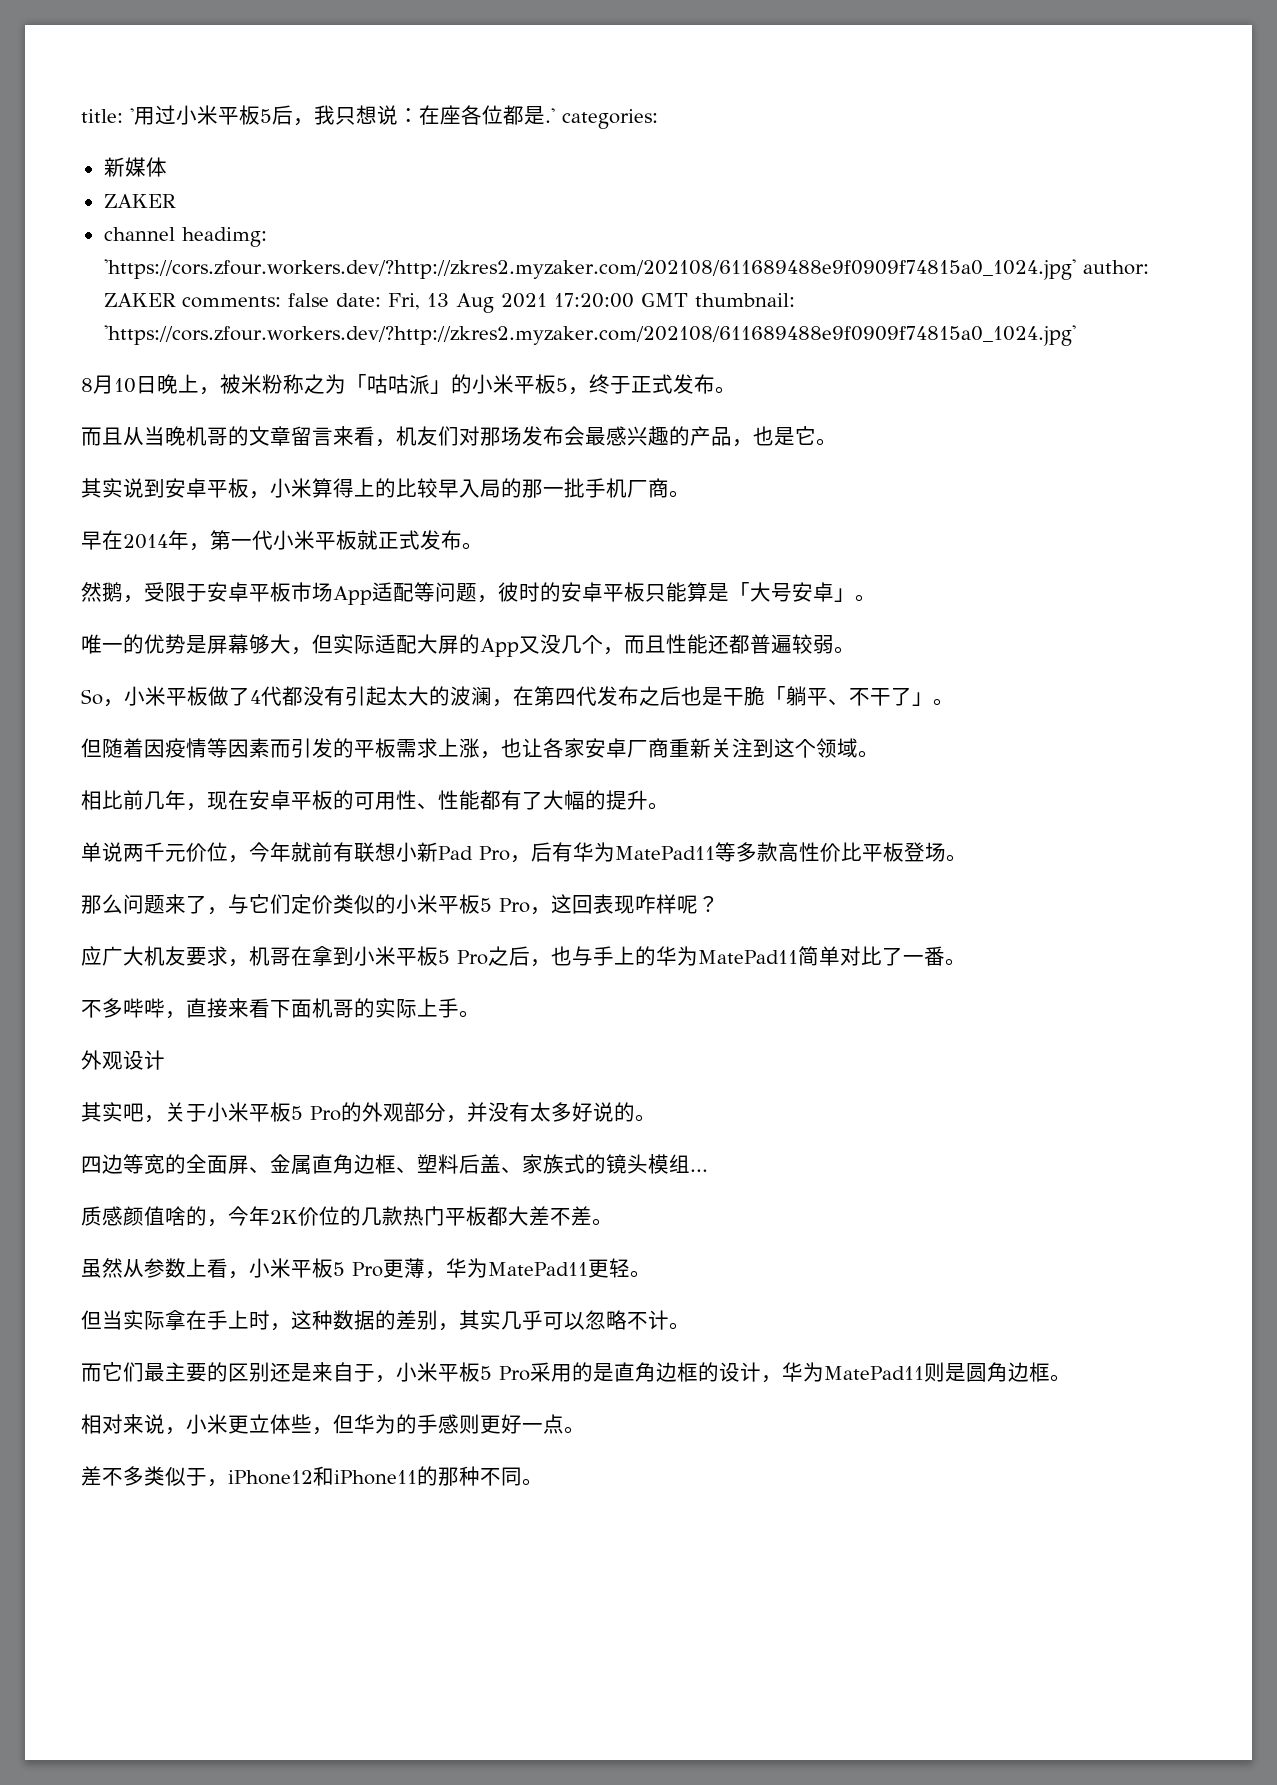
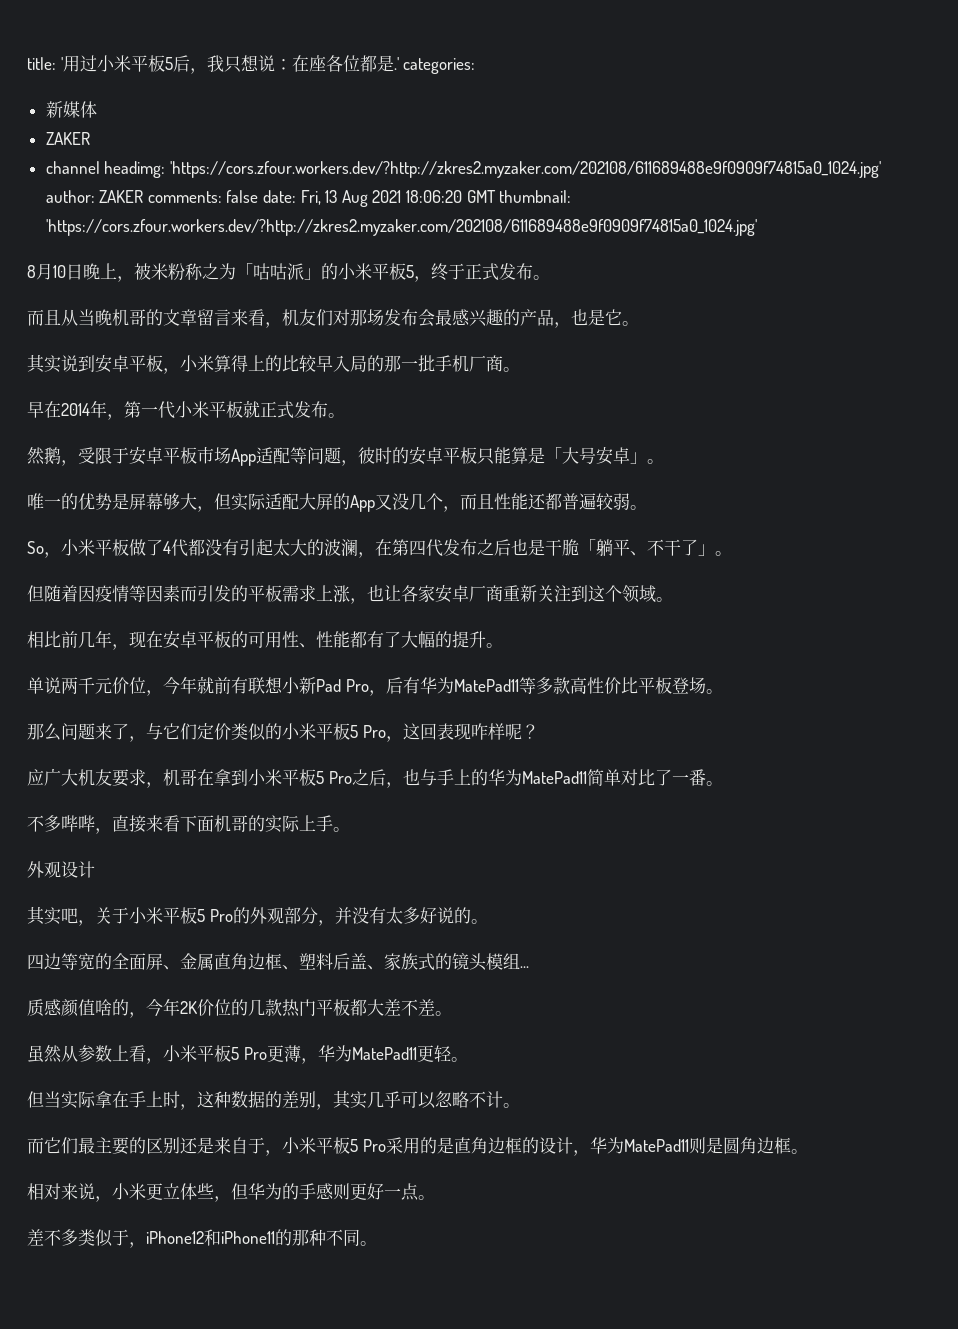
- channel headimg: 'https://cors.zfour.workers.dev/?http://zkres2.myzaker.com/202108/611689488e9f0909f74815a0_1024.jpg' author: ZAKER comments: false date: Fri, 13 Aug 2021 17:20:00 GMT thumbnail: 'https://cors.zfour.workers.dev/?http://zkres2.myzaker.com/202108/611689488e9f0909f74815a0_1024.jpg'
+ channel headimg: 'https://cors.zfour.workers.dev/?http://zkres2.myzaker.com/202108/611689488e9f0909f74815a0_1024.jpg' author: ZAKER comments: false date: Fri, 13 Aug 2021 18:06:20 GMT thumbnail: 'https://cors.zfour.workers.dev/?http://zkres2.myzaker.com/202108/611689488e9f0909f74815a0_1024.jpg'

